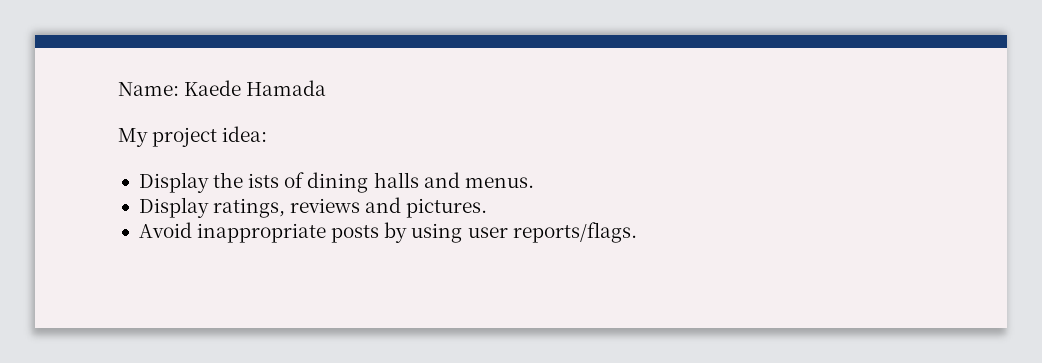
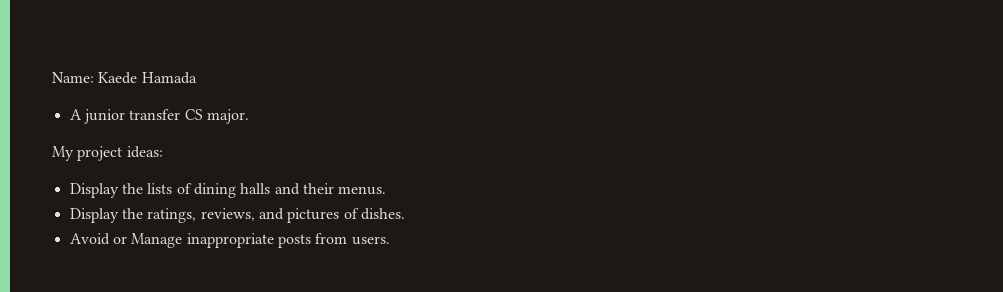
+ A junior transfer CS major.
- My project idea:
- Display the ists of dining halls and menus.
+ My project ideas:
+ Display the lists of dining halls and their menus.
- Display ratings, reviews and pictures.
- Avoid inappropriate posts by using user reports/flags.
+ Display the ratings, reviews, and pictures of dishes.
+ Avoid or Manage inappropriate posts from users.

